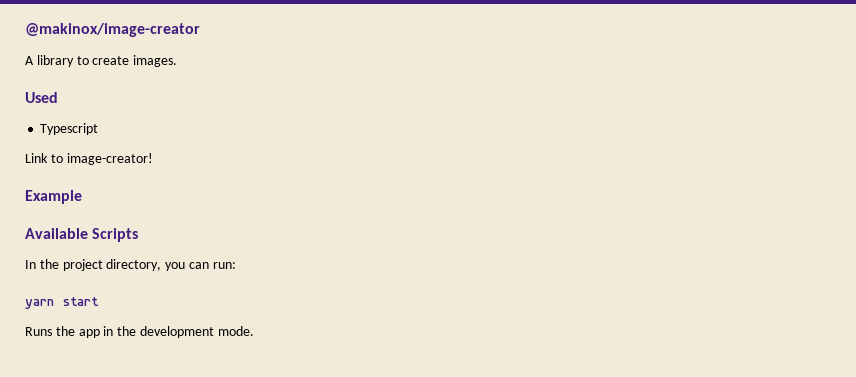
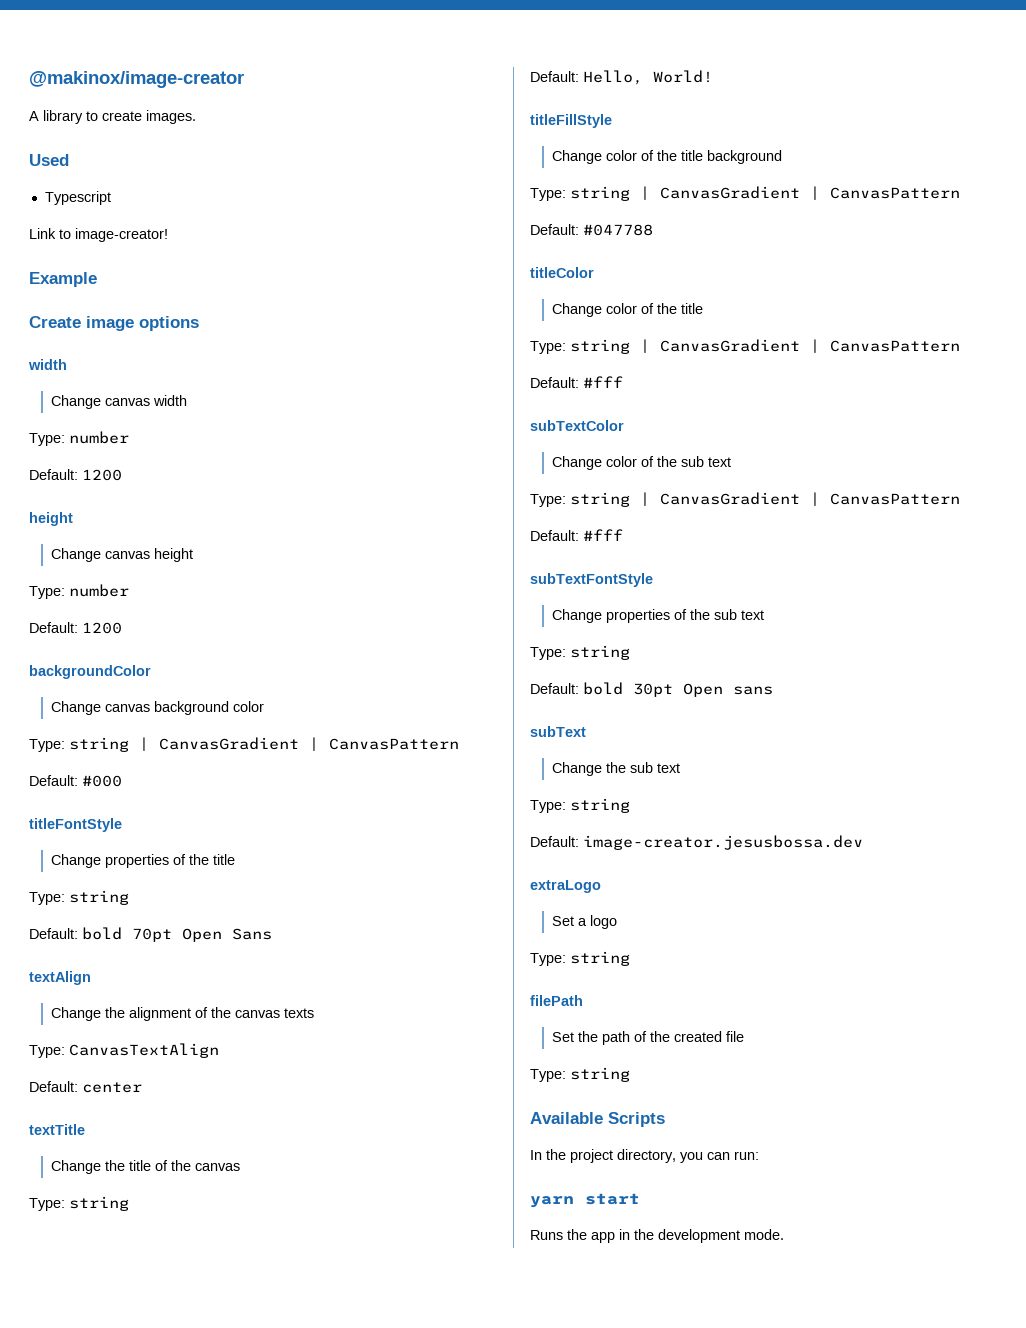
+ Create image options
+ width
+ Change canvas width
+ Type: number
+ Default: 1200
+ height
+ Change canvas height
+ Type: number
+ Default: 1200
+ backgroundColor
+ Change canvas background color
+ Type: string | CanvasGradient | CanvasPattern
+ Default: #000
+ titleFontStyle
+ Change properties of the title
+ Type: string
+ Default: bold 70pt Open Sans
+ textAlign
+ Change the alignment of the canvas texts
+ Type: CanvasTextAlign
+ Default: center
+ textTitle
+ Change the title of the canvas
+ Type: string
+ Default: Hello, World!
+ titleFillStyle
+ Change color of the title background
+ Type: string | CanvasGradient | CanvasPattern
+ Default: #047788
+ titleColor
+ Change color of the title
+ Type: string | CanvasGradient | CanvasPattern
+ Default: #fff
+ subTextColor
+ Change color of the sub text
+ Type: string | CanvasGradient | CanvasPattern
+ Default: #fff
+ subTextFontStyle
+ Change properties of the sub text
+ Type: string
+ Default: bold 30pt Open sans
+ subText
+ Change the sub text
+ Type: string
+ Default: image-creator.jesusbossa.dev
+ extraLogo
+ Set a logo
+ Type: string
+ filePath
+ Set the path of the created file
+ Type: string

